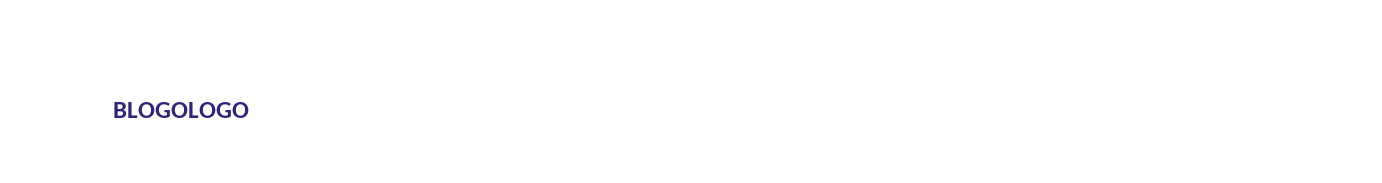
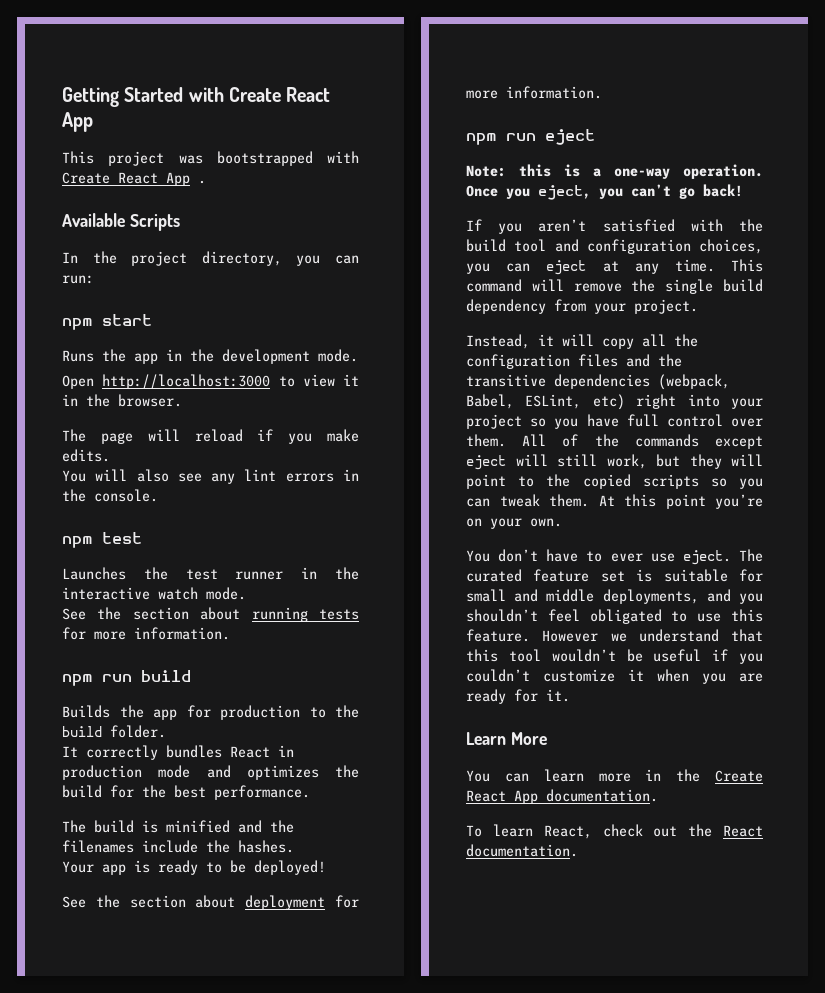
- BLOGOLOGO
+ Getting Started with Create React App
+ This project was bootstrapped with Create React App .
+ Available Scripts
+ In the project directory, you can run:
+ npm start
+ Runs the app in the development mode.
+ Open http://localhost:3000 to view it in the browser.
+ The page will reload if you make edits.
+ You will also see any lint errors in the console.
+ npm test
+ Launches the test runner in the interactive watch mode.
+ See the section about running tests for more information.
+ npm run build
+ Builds the app for production to the build folder.
+ It correctly bundles React in production mode and optimizes the build for the best performance.
+ The build is minified and the filenames include the hashes.
+ Your app is ready to be deployed!
+ See the section about deployment for more information.
+ npm run eject
+ Note: this is a one-way operation. Once you eject, you can’t go back!
+ If you aren’t satisfied with the build tool and configuration choices, you can eject at any time. This command will remove the single build dependency from your project.
+ Instead, it will copy all the configuration files and the transitive dependencies (webpack, Babel, ESLint, etc) right into your project so you have full control over them. All of the commands except eject will still work, but they will point to the copied scripts so you can tweak them. At this point you’re on your own.
+ You don’t have to ever use eject. The curated feature set is suitable for small and middle deployments, and you shouldn’t feel obligated to use this feature. However we understand that this tool wouldn’t be useful if you couldn’t customize it when you are ready for it.
+ Learn More
+ You can learn more in the Create React App documentation.
+ To learn React, check out the React documentation.

